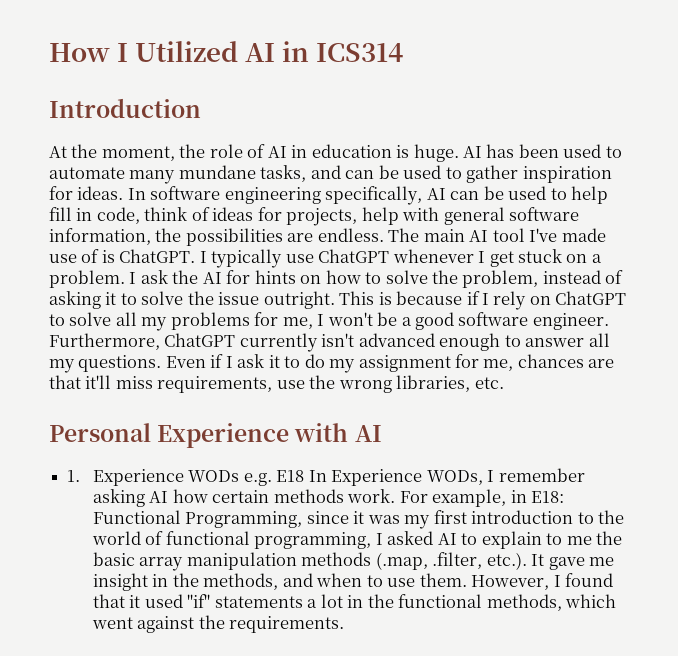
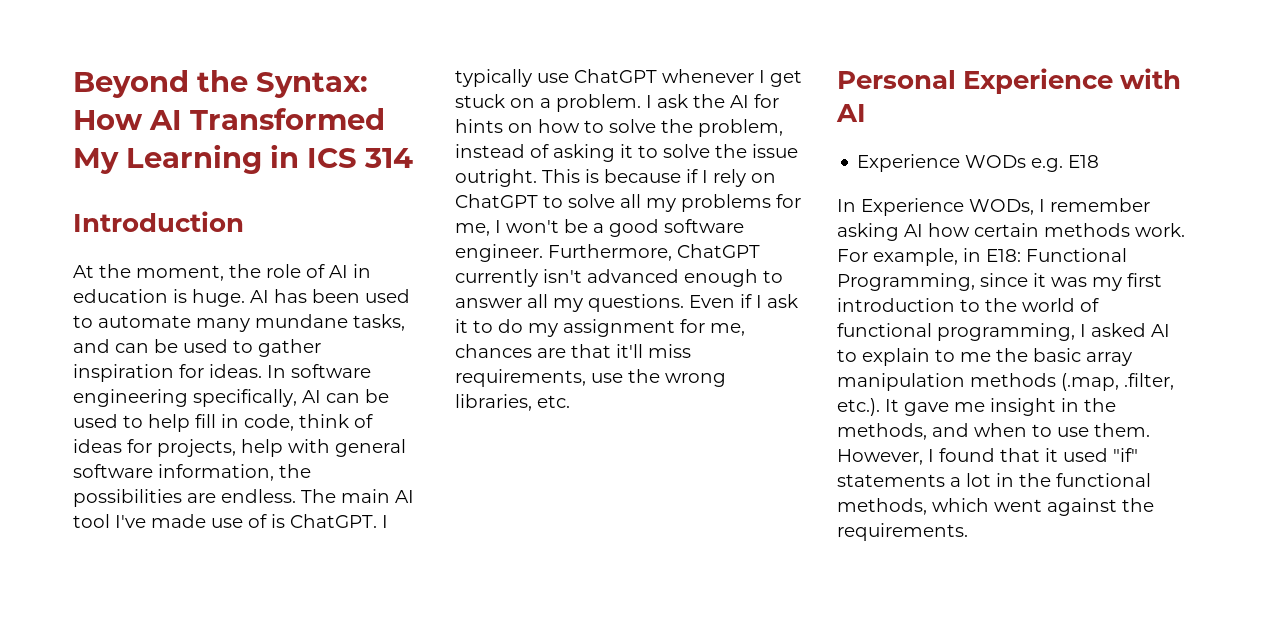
- How I Utilized AI in ICS314
+ Beyond the Syntax: How AI Transformed My Learning in ICS 314
- 1. Experience WODs e.g. E18 In Experience WODs, I remember asking AI how certain methods work.
+ Experience WODs e.g. E18
+ In Experience WODs, I remember asking AI how certain methods work.

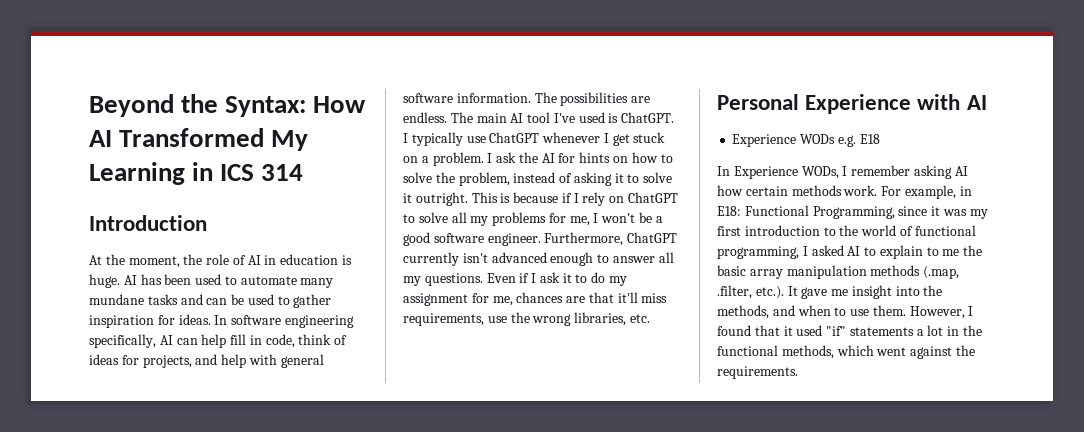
- AI has been used to automate many mundane tasks, and can be used to gather inspiration for ideas.
+ AI has been used to automate many mundane tasks and can be used to gather inspiration for ideas.
- In software engineering specifically, AI can be used to help fill in code, think of ideas for projects, help with general software information, the possibilities are endless.
+ In software engineering specifically, AI can help fill in code, think of ideas for projects, and help with general software information. The possibilities are endless.
- The main AI tool I've made use of is ChatGPT.
+ The main AI tool I've used is ChatGPT.
- I ask the AI for hints on how to solve the problem, instead of asking it to solve the issue outright.
+ I ask the AI for hints on how to solve the problem, instead of asking it to solve it outright.
- For example, in E18: Functional Programming, since it was my first introduction to the world of functional programming, I asked AI to explain to me the basic array manipulation methods (.map, .filter, etc.). It gave me insight in the methods, and when to use them.
+ For example, in E18: Functional Programming, since it was my first introduction to the world of functional programming, I asked AI to explain to me the basic array manipulation methods (.map, .filter, etc.). It gave me insight into the methods, and when to use them.

